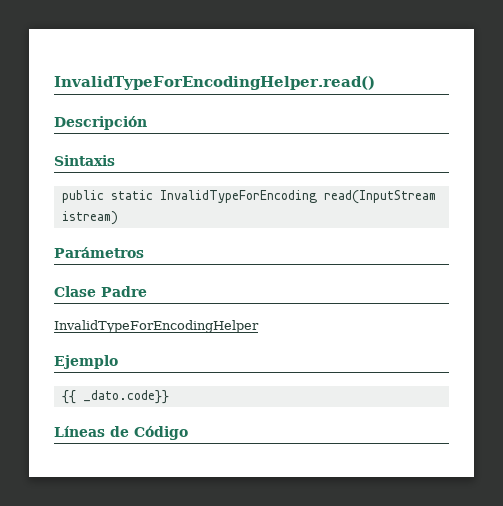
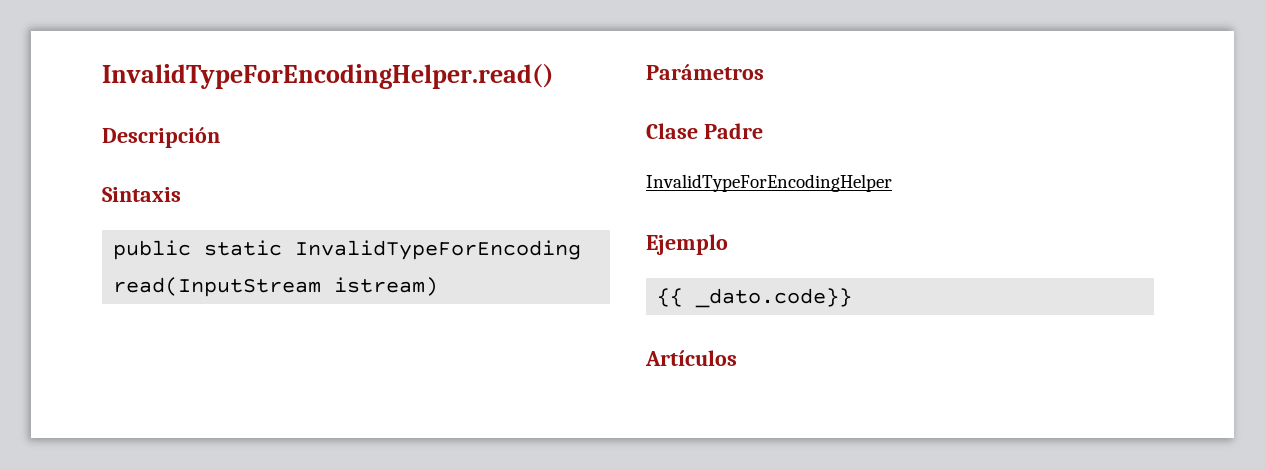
- Líneas de Código
+ Artículos

